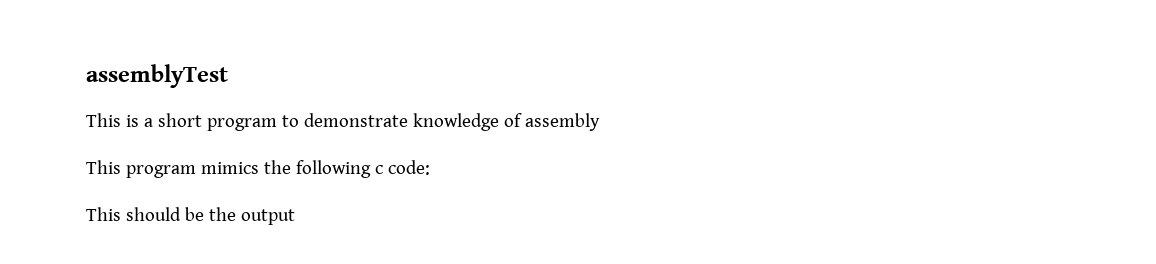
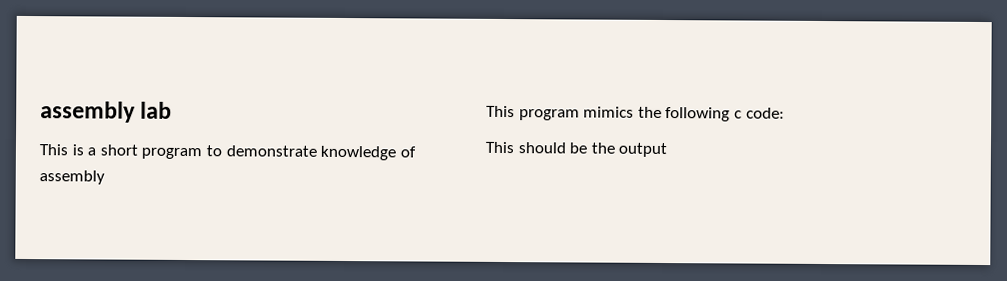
- assemblyTest
+ assembly lab

